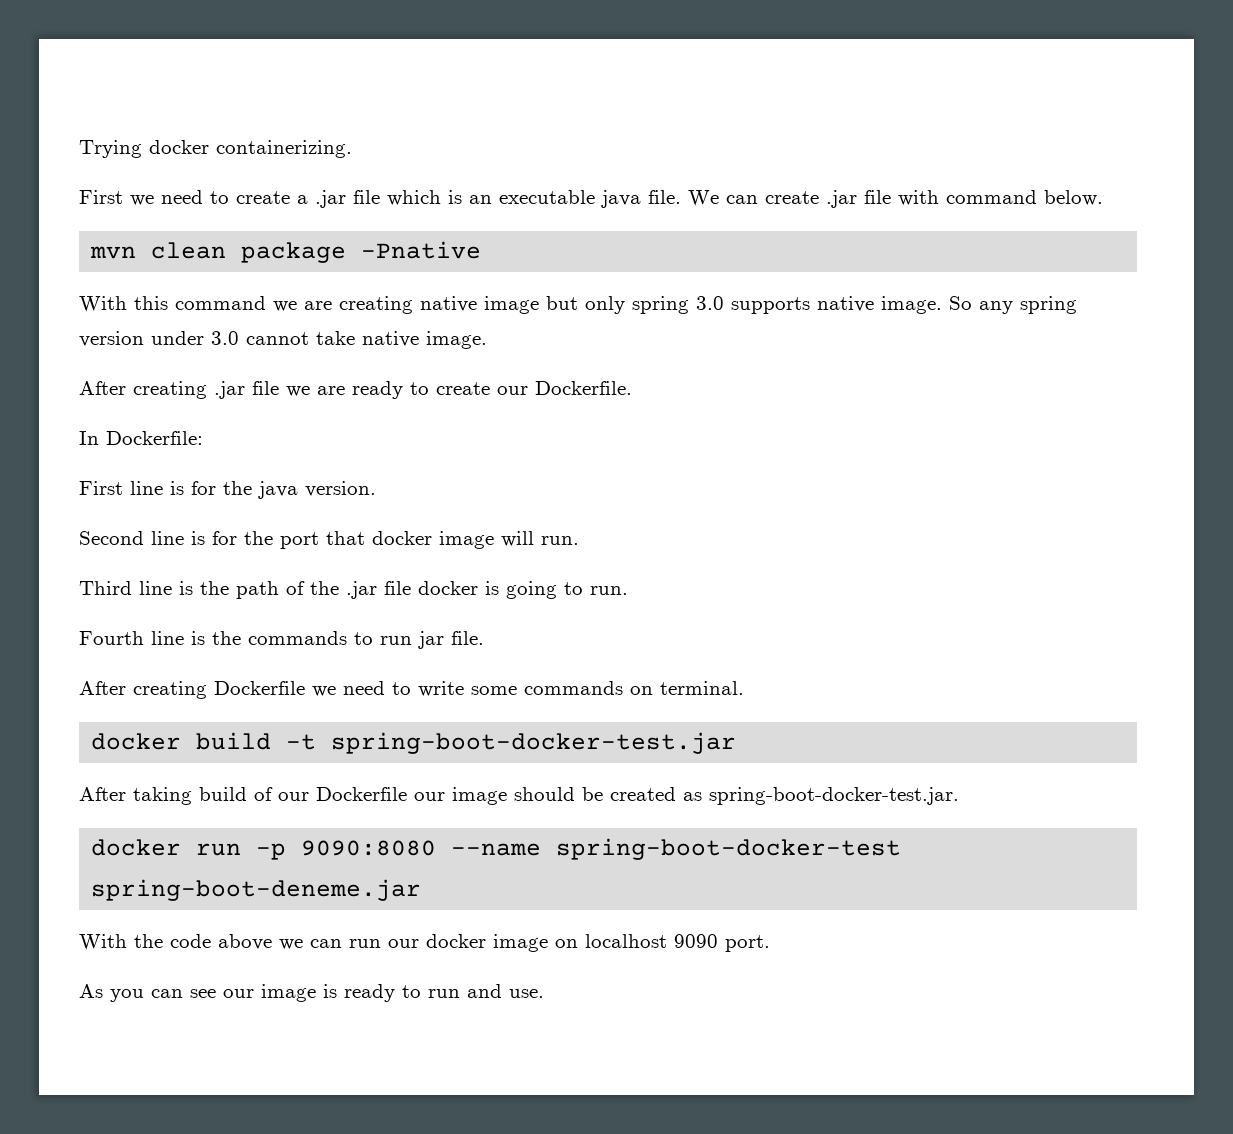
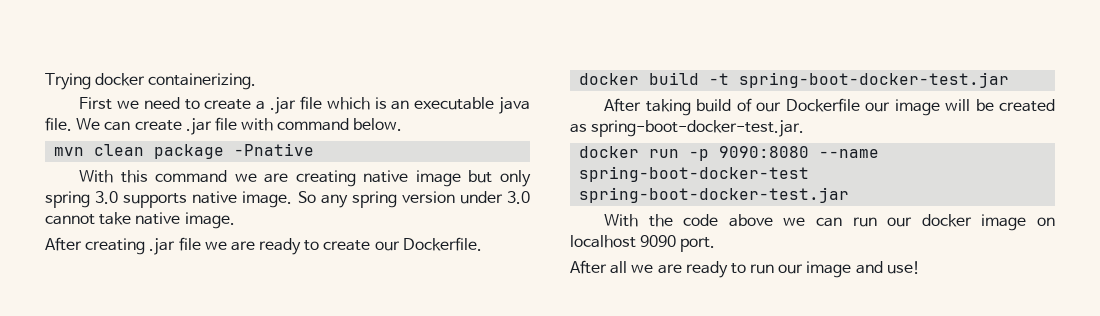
- In Dockerfile:
- First line is for the java version.
- Second line is for the port that docker image will run.
- Third line is the path of the .jar file docker is going to run.
- Fourth line is the commands to run jar file.
- After creating Dockerfile we need to write some commands on terminal.
- After taking build of our Dockerfile our image should be created as spring-boot-docker-test.jar.
+ After taking build of our Dockerfile our image will be created as spring-boot-docker-test.jar.
- docker run -p 9090:8080 --name spring-boot-docker-test spring-boot-deneme.jar
+ docker run -p 9090:8080 --name spring-boot-docker-test spring-boot-docker-test.jar
- As you can see our image is ready to run and use.
+ After all we are ready to run our image and use!

